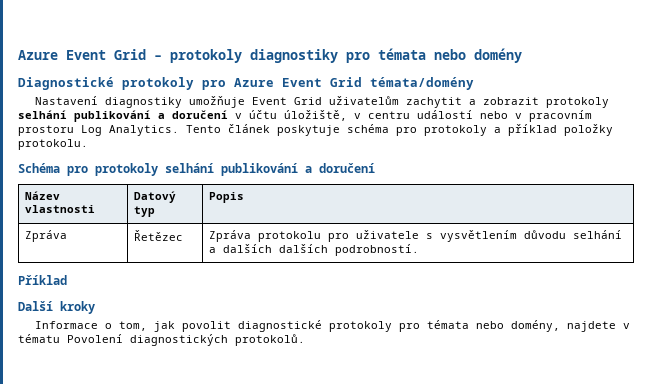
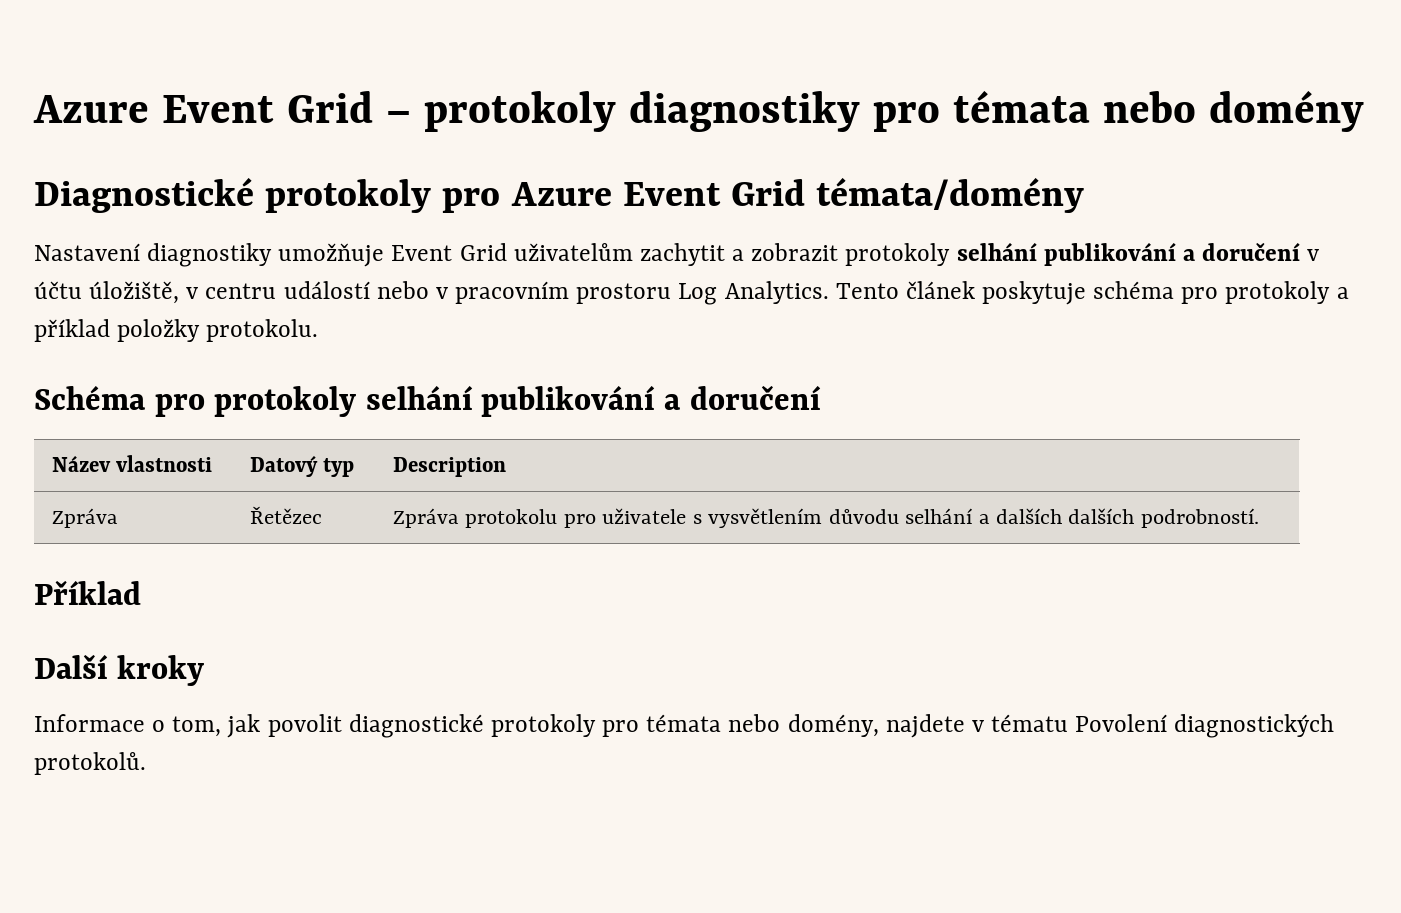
- Název vlastnosti | Datový typ | Popis
+ Název vlastnosti | Datový typ | Description

